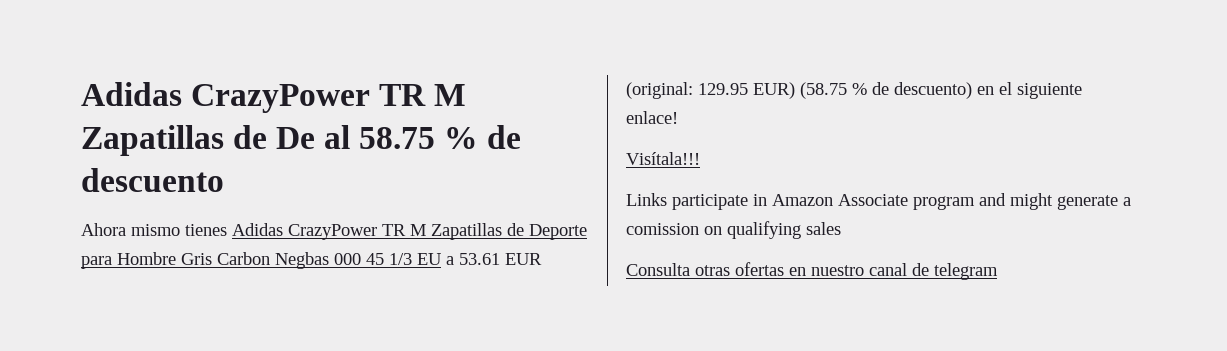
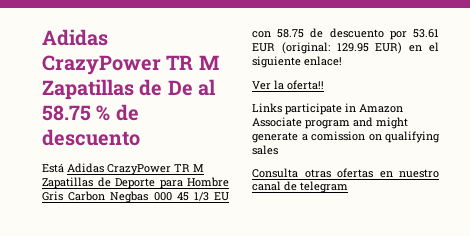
- Ahora mismo tienes Adidas CrazyPower TR M Zapatillas de Deporte para Hombre Gris Carbon Negbas 000 45 1/3 EU a 53.61 EUR (original: 129.95 EUR) (58.75 % de descuento) en el siguiente enlace!
+ Está Adidas CrazyPower TR M Zapatillas de Deporte para Hombre Gris Carbon Negbas 000 45 1/3 EU con 58.75 de descuento por 53.61 EUR (original: 129.95 EUR) en el siguiente enlace!
- Visítala!!!
+ Ver la oferta!!

